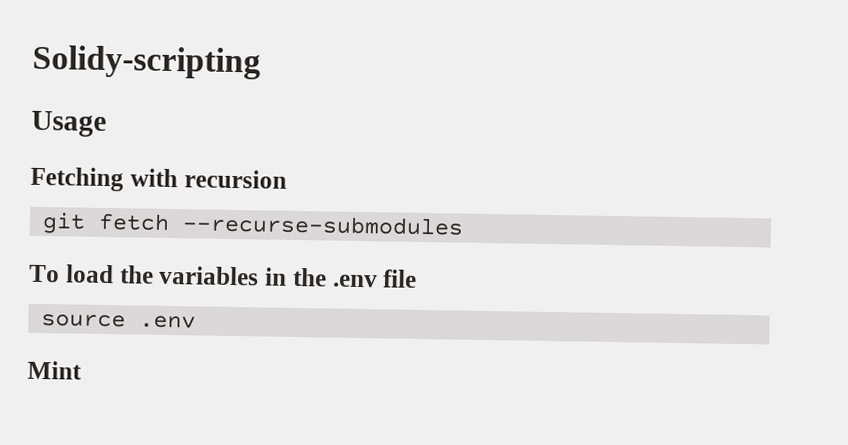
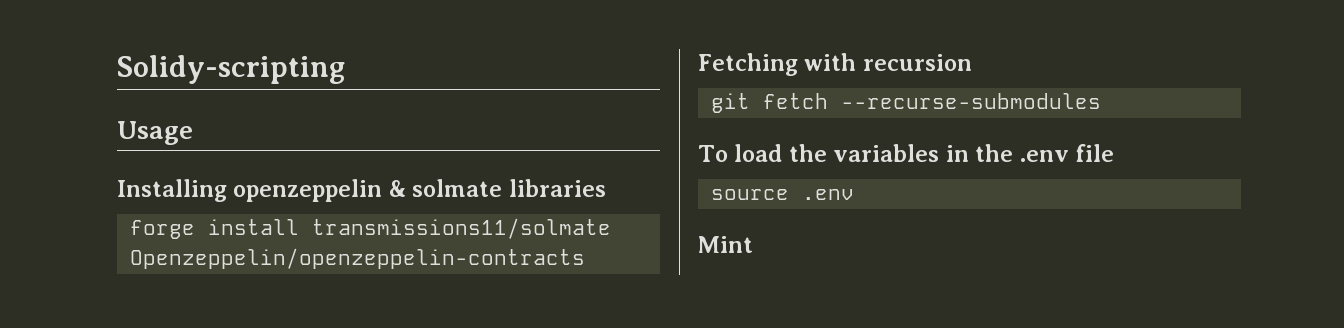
+ Installing openzeppelin & solmate libraries
+ forge install transmissions11/solmate Openzeppelin/openzeppelin-contracts

